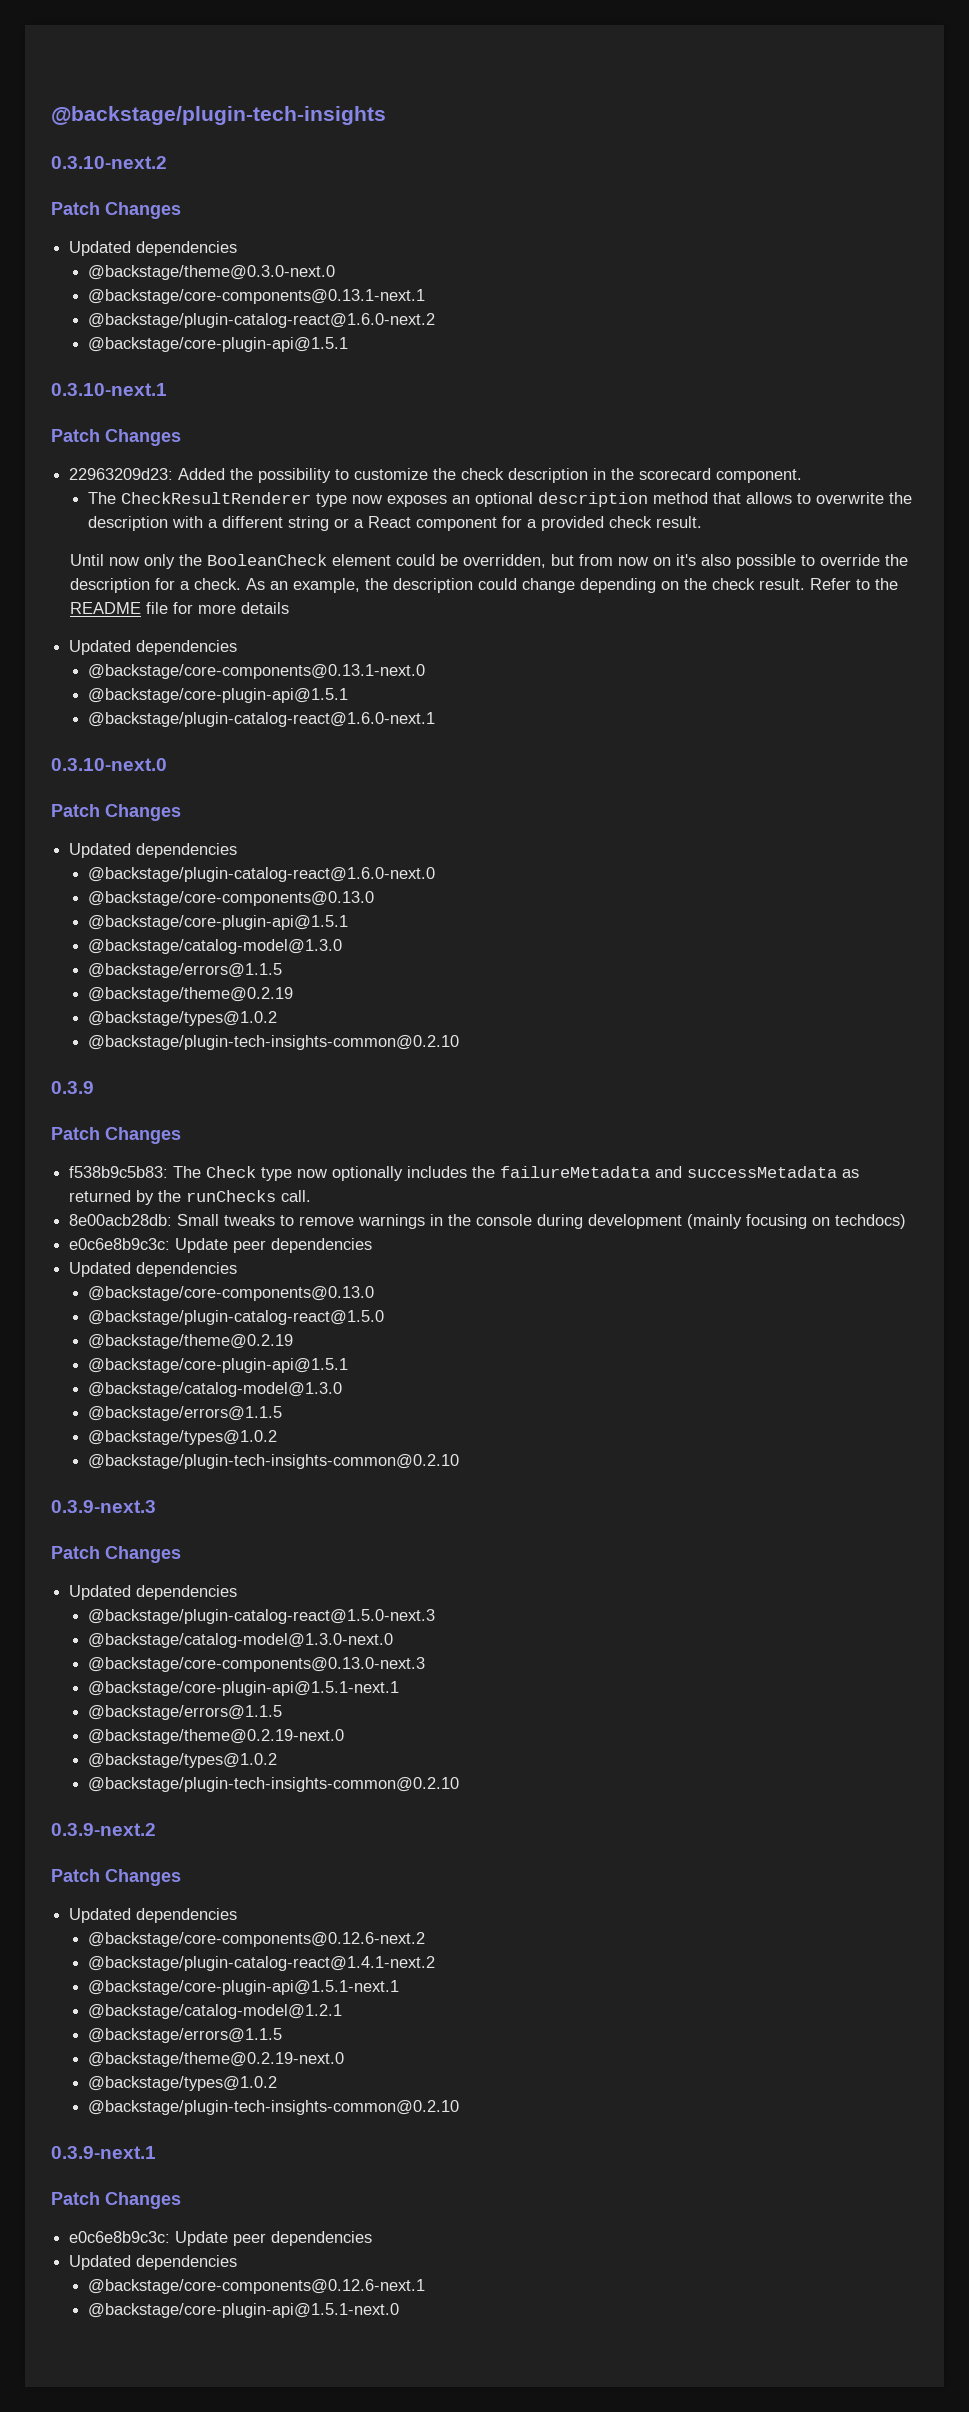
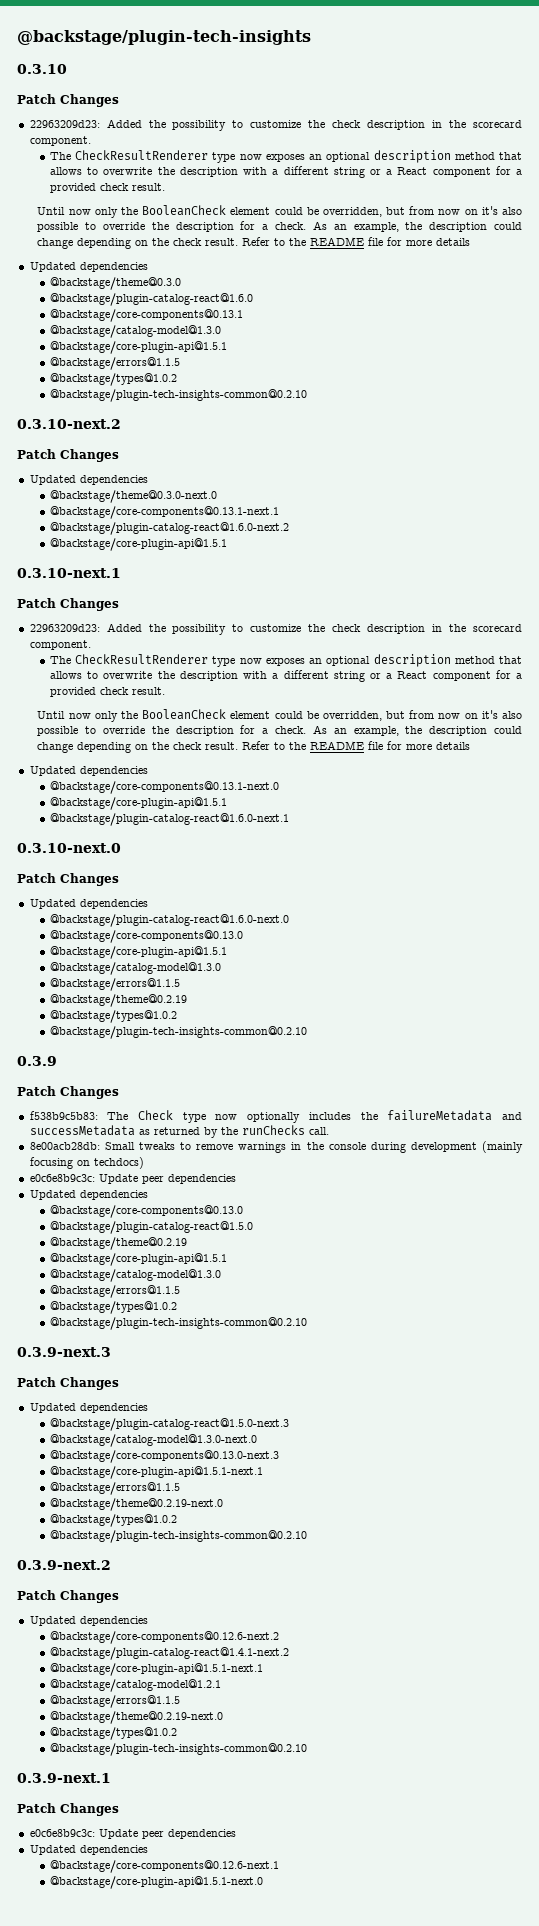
+ 0.3.10
+ Patch Changes
+ 22963209d23: Added the possibility to customize the check description in the scorecard component.
+ The CheckResultRenderer type now exposes an optional description method that allows to overwrite the description with a different string or a React component for a provided check result.
+ Until now only the BooleanCheck element could be overridden, but from now on it's also possible to override the description for a check. As an example, the description could change depending on the check result. Refer to the README file for more details
+ Updated dependencies
+ @backstage/theme@0.3.0
+ @backstage/plugin-catalog-react@1.6.0
+ @backstage/core-components@0.13.1
+ @backstage/catalog-model@1.3.0
+ @backstage/core-plugin-api@1.5.1
+ @backstage/errors@1.1.5
+ @backstage/types@1.0.2
+ @backstage/plugin-tech-insights-common@0.2.10

